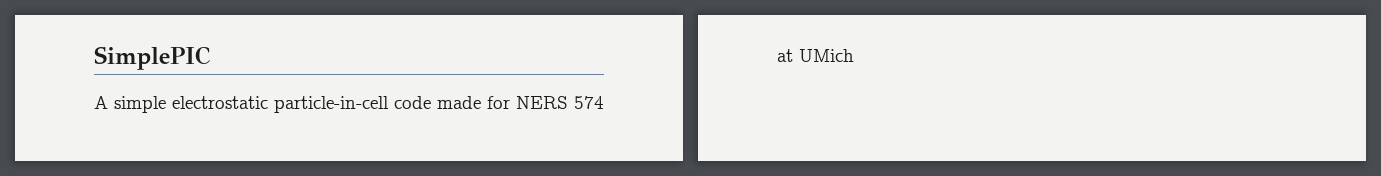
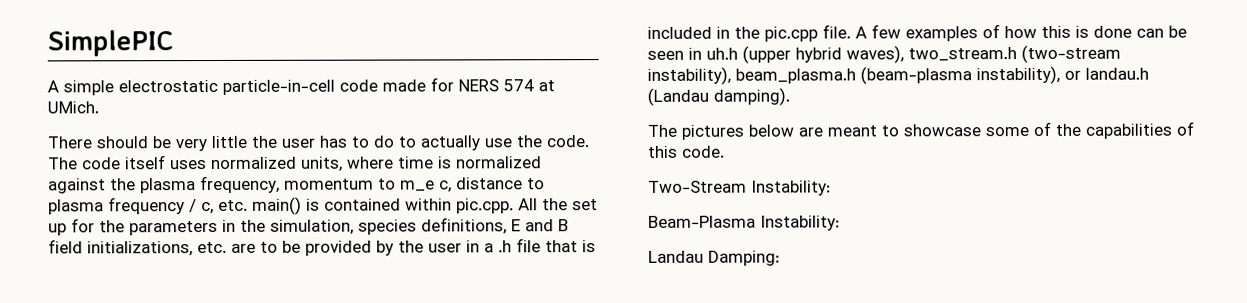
- A simple electrostatic particle-in-cell code made for NERS 574 at UMich
+ A simple electrostatic particle-in-cell code made for NERS 574 at UMich.
+ There should be very little the user has to do to actually use the code. The code itself uses normalized units, where time is normalized against the plasma frequency, momentum to m_e c, distance to plasma frequency / c, etc. main() is contained within pic.cpp. All the set up for the parameters in the simulation, species definitions, E and B field initializations, etc. are to be provided by the user in a .h file that is included in the pic.cpp file. A few examples of how this is done can be seen in uh.h (upper hybrid waves), two_stream.h (two-stream instability), beam_plasma.h (beam-plasma instability), or landau.h (Landau damping).
+ The pictures below are meant to showcase some of the capabilities of this code.
+ Two-Stream Instability:
+ Beam-Plasma Instability:
+ Landau Damping:

